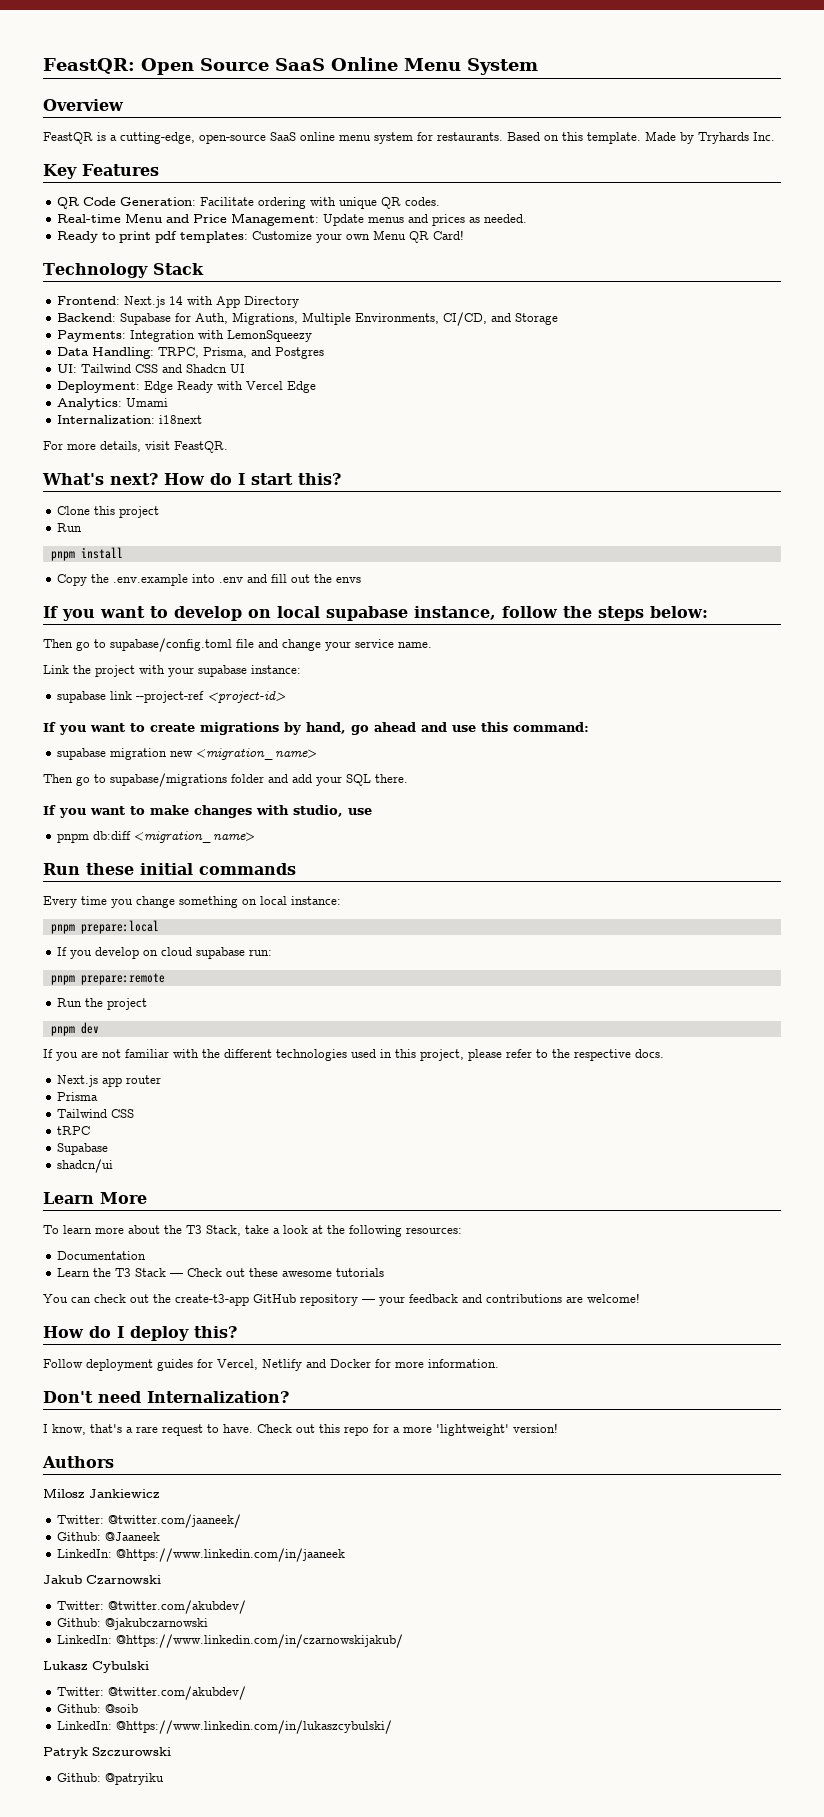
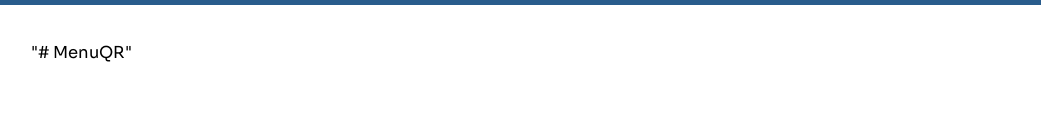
- FeastQR: Open Source SaaS Online Menu System
- Overview
- FeastQR is a cutting-edge, open-source SaaS online menu system for restaurants. Based on this template. Made by Tryhards Inc.
- Key Features
- QR Code Generation: Facilitate ordering with unique QR codes.
- Real-time Menu and Price Management: Update menus and prices as needed.
- Ready to print pdf templates: Customize your own Menu QR Card!
- Technology Stack
- Frontend: Next.js 14 with App Directory
- Backend: Supabase for Auth, Migrations, Multiple Environments, CI/CD, and Storage
- Payments: Integration with LemonSqueezy
- Data Handling: TRPC, Prisma, and Postgres
- UI: Tailwind CSS and Shadcn UI
- Deployment: Edge Ready with Vercel Edge
- Analytics: Umami
- Internalization: i18next
- For more details, visit FeastQR.
- What's next? How do I start this?
- Clone this project
- Run
- pnpm install
- Copy the .env.example into .env and fill out the envs
- If you want to develop on local supabase instance, follow the steps below:
- Then go to supabase/config.toml file and change your service name.
- Link the project with your supabase instance:
- supabase link --project-ref <project-id>
- If you want to create migrations by hand, go ahead and use this command:
- supabase migration new <migration_name>
- Then go to supabase/migrations folder and add your SQL there.
- If you want to make changes with studio, use
- pnpm db:diff <migration_name>
- Run these initial commands
- Every time you change something on local instance:
- pnpm prepare:local
- If you develop on cloud supabase run:
- pnpm prepare:remote
- Run the project
- pnpm dev
- If you are not familiar with the different technologies used in this project, please refer to the respective docs.
- Next.js app router
- Prisma
- Tailwind CSS
- tRPC
- Supabase
- shadcn/ui
- Learn More
- To learn more about the T3 Stack, take a look at the following resources:
- Documentation
- Learn the T3 Stack — Check out these awesome tutorials
- You can check out the create-t3-app GitHub repository — your feedback and contributions are welcome!
- How do I deploy this?
- Follow deployment guides for Vercel, Netlify and Docker for more information.
- Don't need Internalization?
- I know, that's a rare request to have. Check out this repo for a more 'lightweight' version!
- Authors
- Milosz Jankiewicz
- Twitter: @twitter.com/jaaneek/
- Github: @Jaaneek
- LinkedIn: @https://www.linkedin.com/in/jaaneek
- Jakub Czarnowski
- Twitter: @twitter.com/akubdev/
- Github: @jakubczarnowski
- LinkedIn: @https://www.linkedin.com/in/czarnowskijakub/
- Lukasz Cybulski
- Twitter: @twitter.com/akubdev/
- Github: @soib
- LinkedIn: @https://www.linkedin.com/in/lukaszcybulski/
- Patryk Szczurowski
- Github: @patryiku
+ "# MenuQR"

